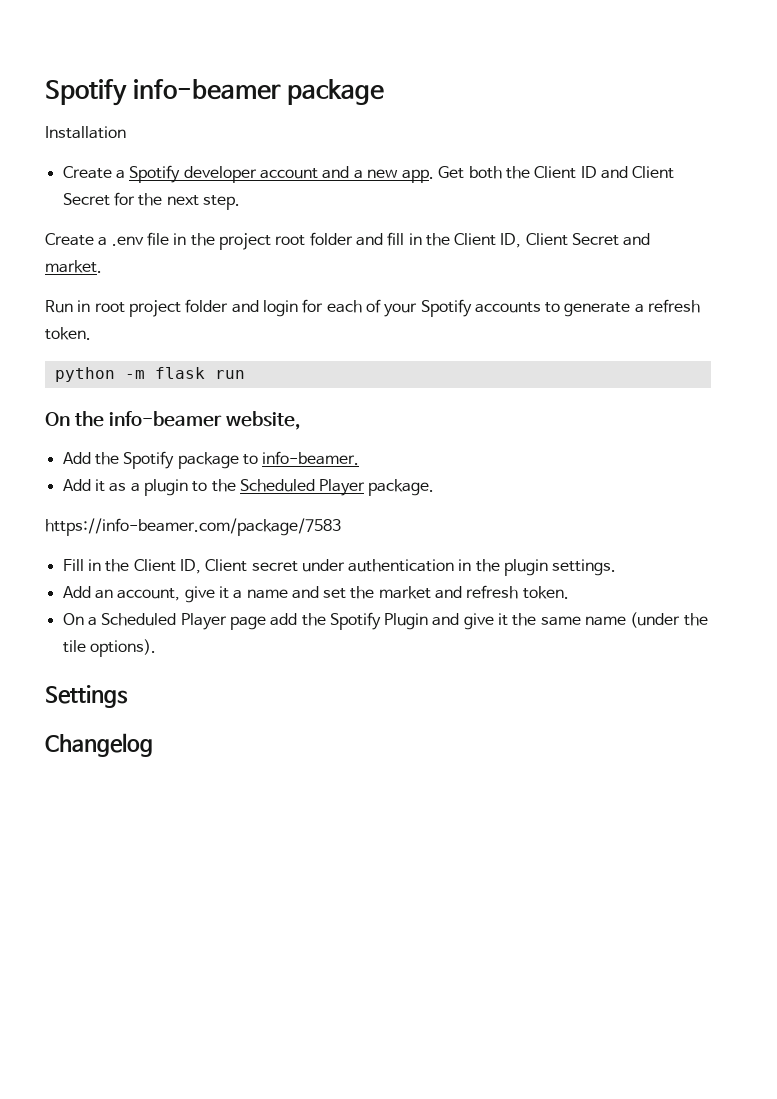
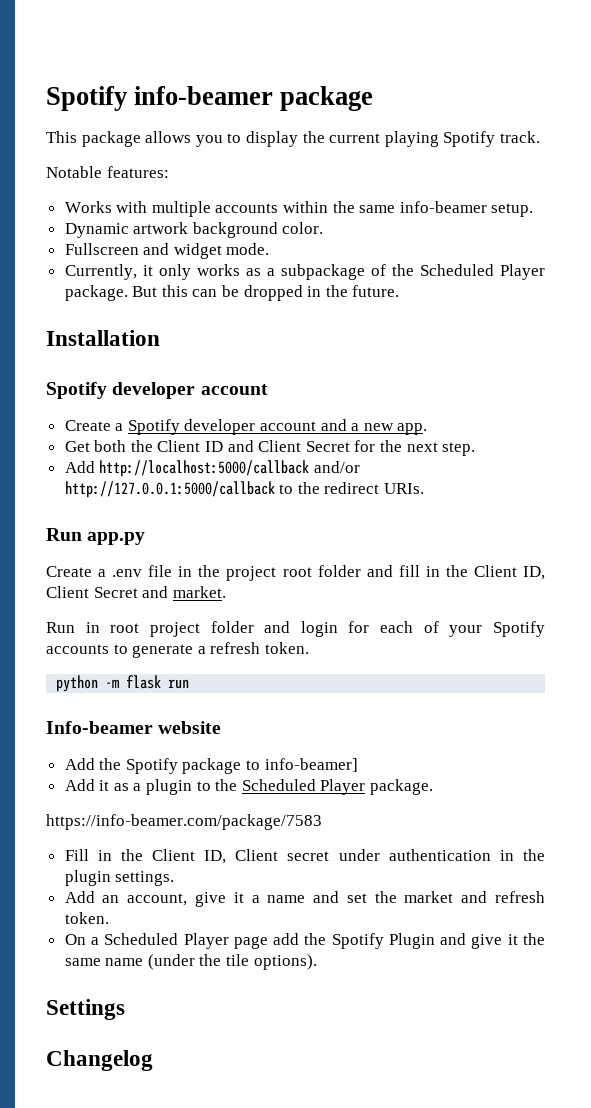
+ This package allows you to display the current playing Spotify track.
+ Notable features:
+ Works with multiple accounts within the same info-beamer setup.
+ Dynamic artwork background color.
+ Fullscreen and widget mode.
+ Currently, it only works as a subpackage of the Scheduled Player package. But this can be dropped in the future.
  Installation
+ Spotify developer account
- Create a Spotify developer account and a new app. Get both the Client ID and Client Secret for the next step.
+ Create a Spotify developer account and a new app.
+ Get both the Client ID and Client Secret for the next step.
+ Add http://localhost:5000/callback and/or http://127.0.0.1:5000/callback to the redirect URIs.
+ Run app.py
- On the info-beamer website,
+ Info-beamer website
- Add the Spotify package to info-beamer.
+ Add the Spotify package to info-beamer]

